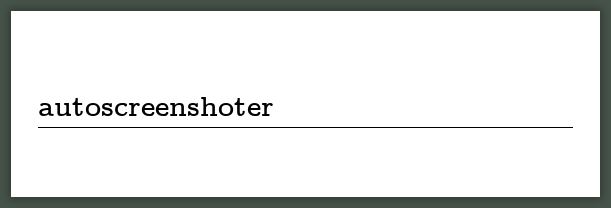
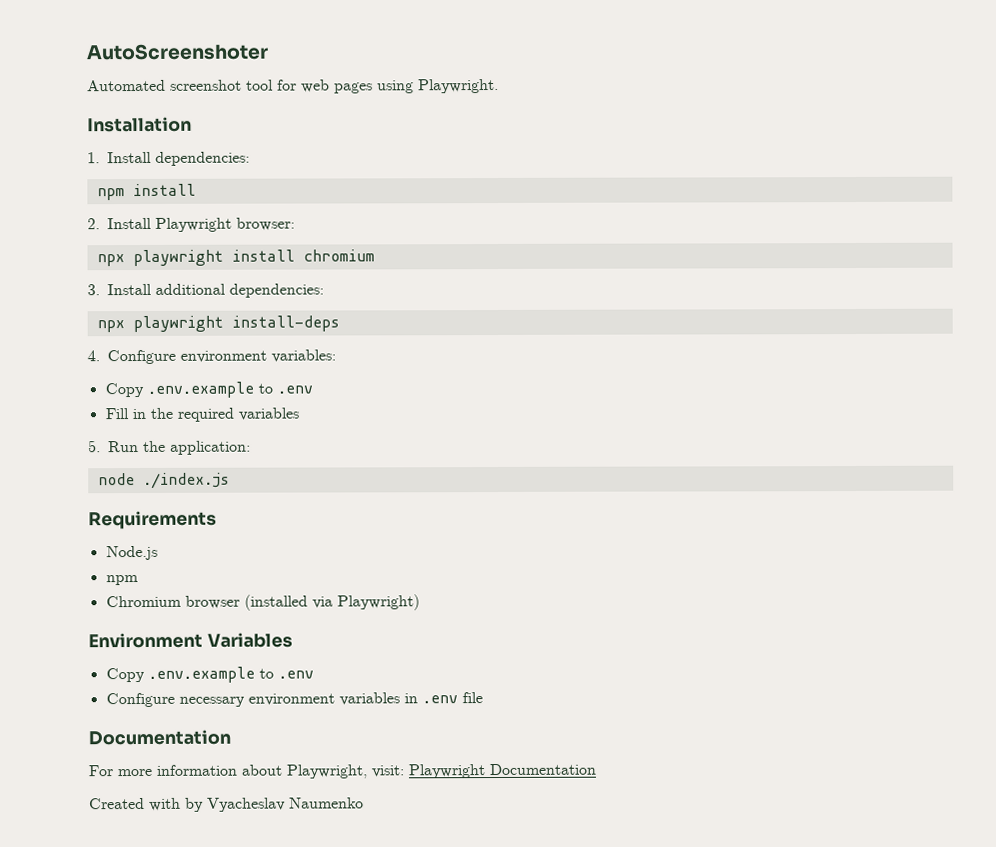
- autoscreenshoter
+ AutoScreenshoter
+ Automated screenshot tool for web pages using Playwright.
+ Installation
+ 1. Install dependencies:
+ npm install
+ 2. Install Playwright browser:
+ npx playwright install chromium
+ 3. Install additional dependencies:
+ npx playwright install-deps
+ 4. Configure environment variables:
+ Copy .env.example to .env
+ Fill in the required variables
+ 5. Run the application:
+ node ./index.js
+ Requirements
+ Node.js
+ npm
+ Chromium browser (installed via Playwright)
+ Environment Variables
+ Copy .env.example to .env
+ Configure necessary environment variables in .env file
+ Documentation
+ For more information about Playwright, visit: Playwright Documentation
+ Created with by Vyacheslav Naumenko

